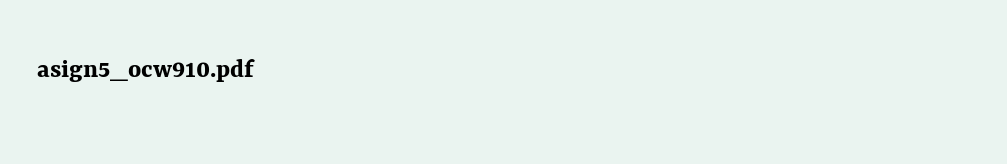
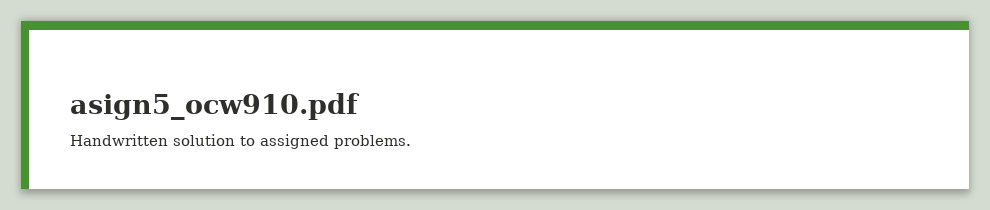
+ Handwritten solution to assigned problems.

